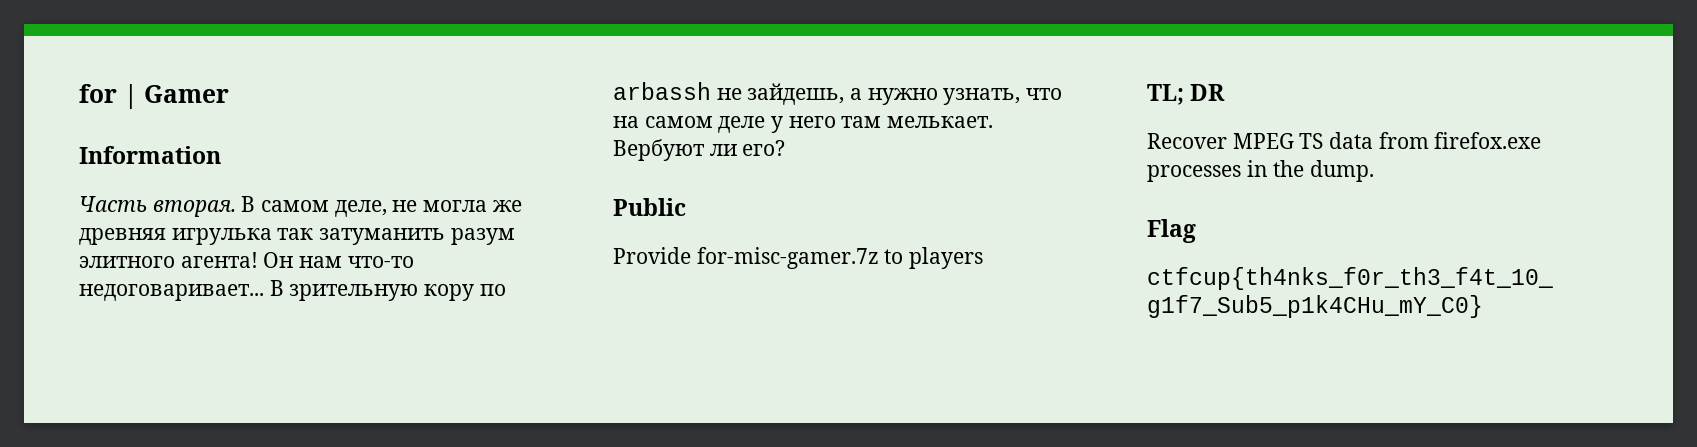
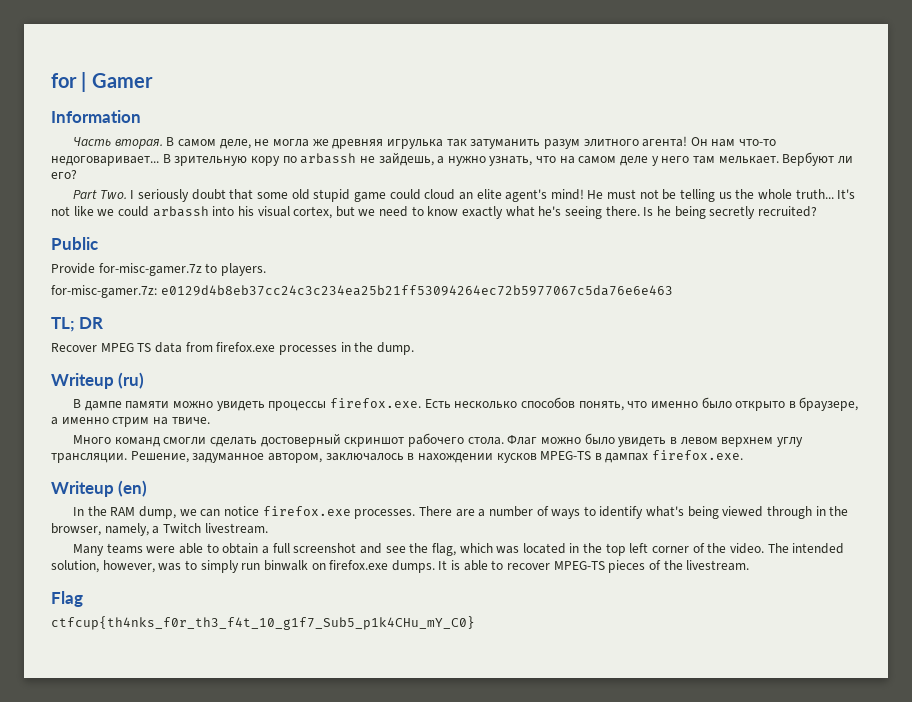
+ Part Two. I seriously doubt that some old stupid game could cloud an elite agent's mind! He must not be telling us the whole truth... It's not like we could arbassh into his visual cortex, but we need to know exactly what he's seeing there. Is he being secretly recruited?
- Provide for-misc-gamer.7z to players
+ Provide for-misc-gamer.7z to players.
+ for-misc-gamer.7z: e0129d4b8eb37cc24c3c234ea25b21ff53094264ec72b5977067c5da76e6e463
+ Writeup (ru)
+ В дампе памяти можно увидеть процессы firefox.exe. Есть несколько способов понять, что именно было открыто в браузере, а именно стрим на твиче.
+ Много команд смогли сделать достоверный скриншот рабочего стола. Флаг можно было увидеть в левом верхнем углу трансляции. Решение, задуманное автором, заключалось в нахождении кусков MPEG-TS в дампах firefox.exe.
+ Writeup (en)
+ In the RAM dump, we can notice firefox.exe processes. There are a number of ways to identify what's being viewed through in the browser, namely, a Twitch livestream.
+ Many teams were able to obtain a full screenshot and see the flag, which was located in the top left corner of the video. The intended solution, however, was to simply run binwalk on firefox.exe dumps. It is able to recover MPEG-TS pieces of the livestream.

